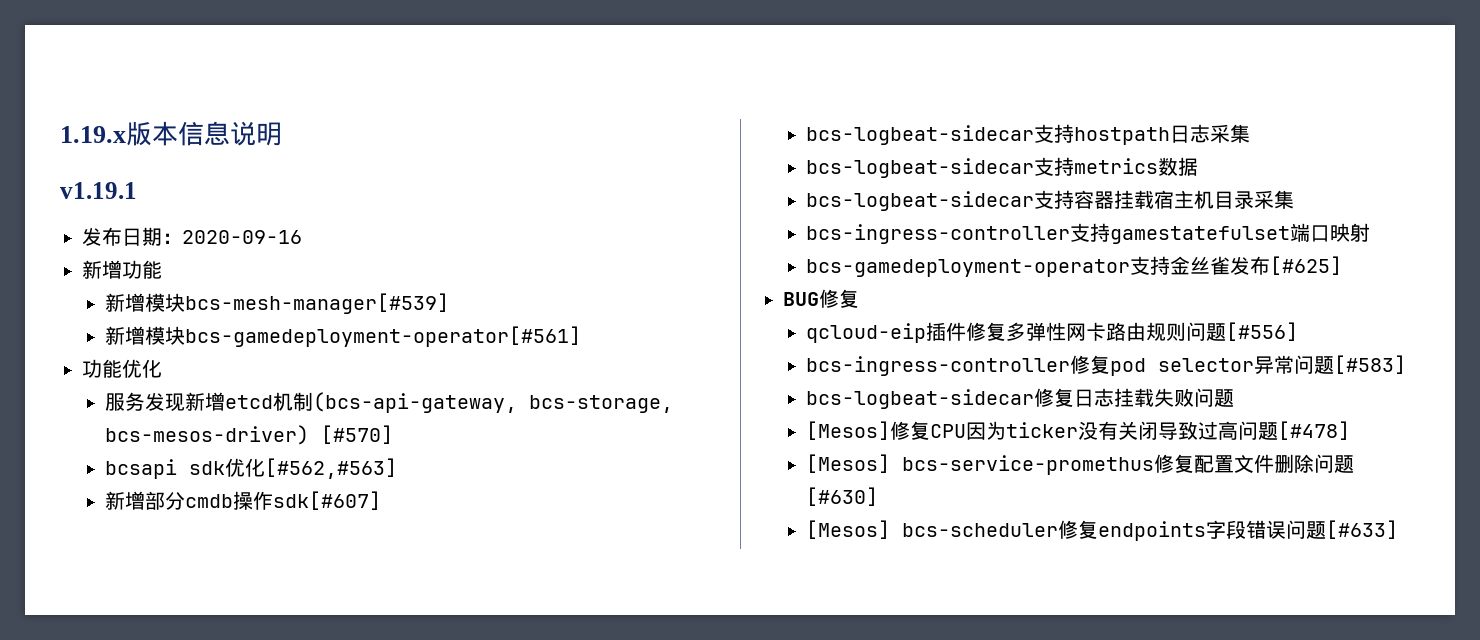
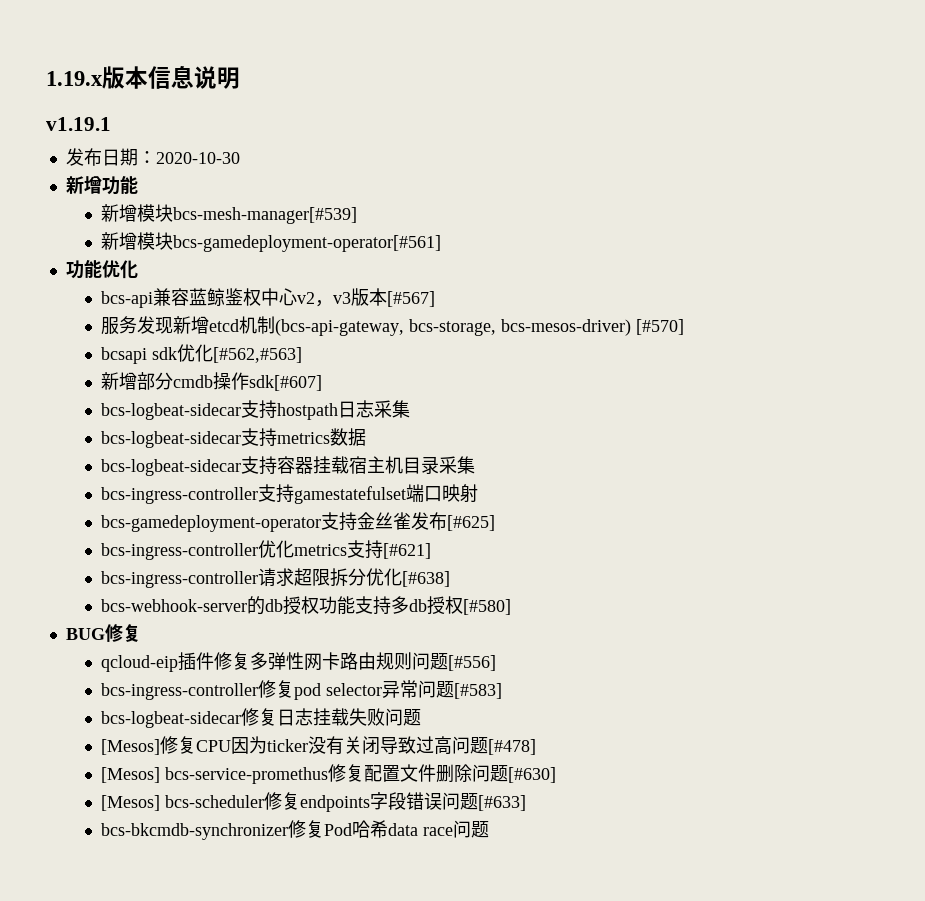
- 发布日期：2020-09-16
+ 发布日期：2020-10-30
+ bcs-api兼容蓝鲸鉴权中心v2，v3版本[#567]
+ bcs-ingress-controller优化metrics支持[#621]
+ bcs-ingress-controller请求超限拆分优化[#638]
+ bcs-webhook-server的db授权功能支持多db授权[#580]
+ bcs-bkcmdb-synchronizer修复Pod哈希data race问题

